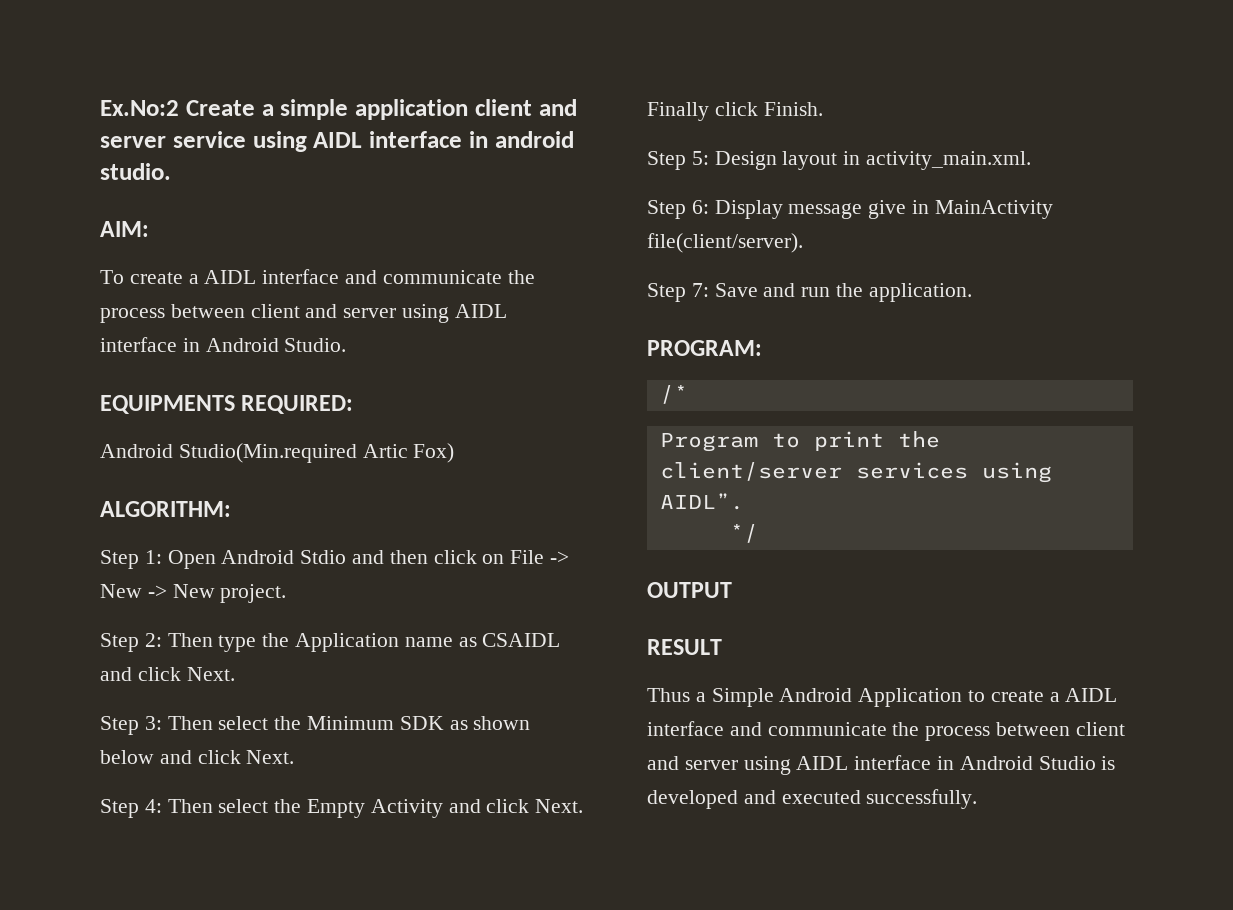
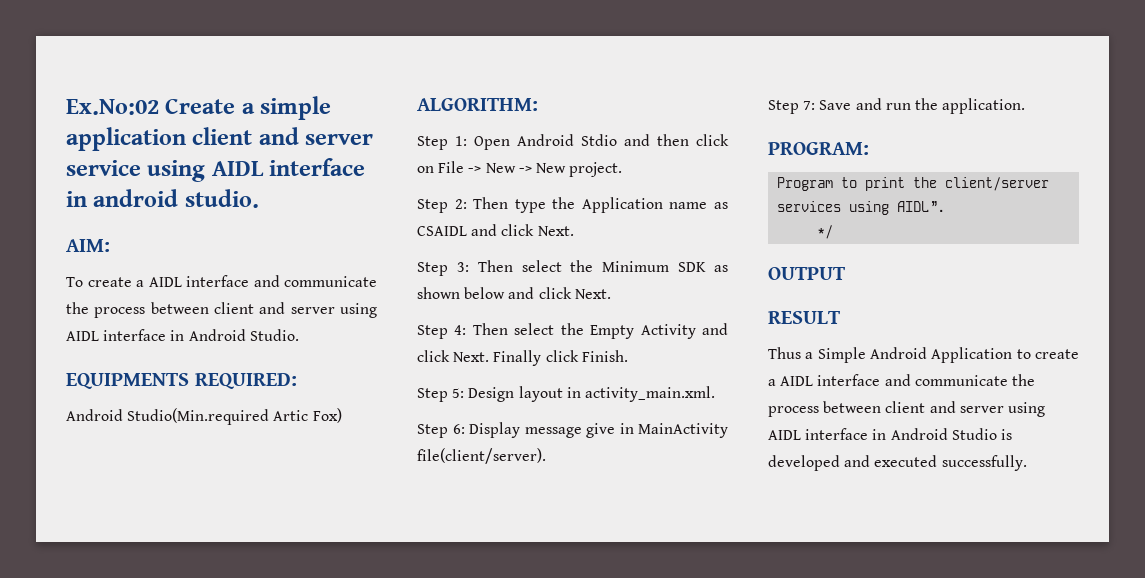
- Ex.No:2 Create a simple application client and server service using AIDL interface in android studio.
+ Ex.No:02 Create a simple application client and server service using AIDL interface in android studio.
- /*

